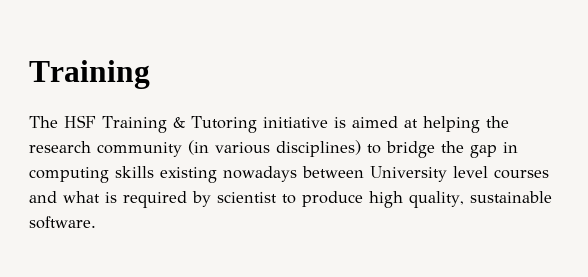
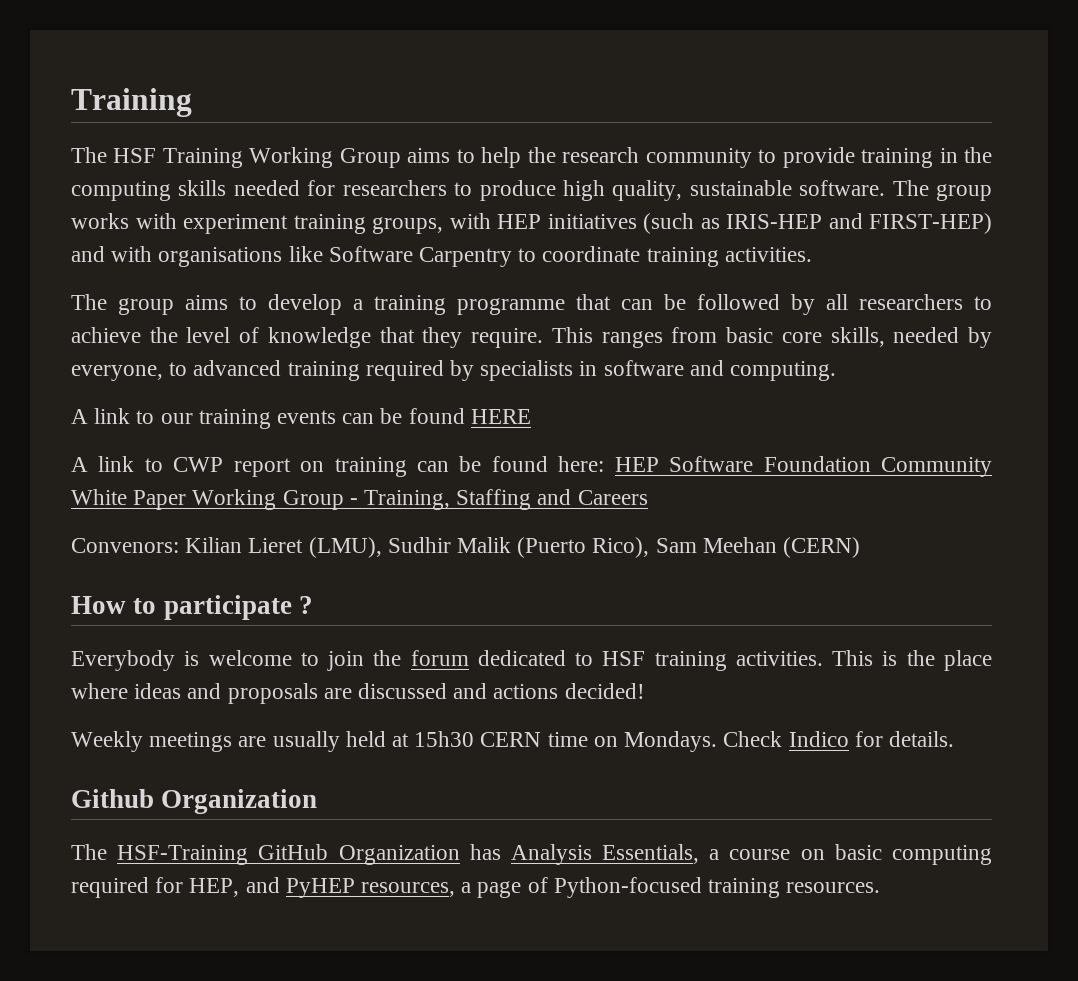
- The HSF Training & Tutoring initiative is aimed at helping the research community (in various disciplines) to bridge the gap in computing skills existing nowadays between University level courses and what is required by scientist to produce high quality, sustainable software.
+ The HSF Training Working Group aims to help the research community to provide training in the computing skills needed for researchers to produce high quality, sustainable software.
+ The group works with experiment training groups, with HEP initiatives (such as IRIS-HEP and FIRST-HEP) and with organisations like Software Carpentry to coordinate training activities.
+ The group aims to develop a training programme that can be followed by all researchers to achieve the level of knowledge that they require. This ranges from basic core skills, needed by everyone, to advanced training required by specialists in software and computing.
+ A link to our training events can be found HERE
+ A link to CWP report on training can be found here: HEP Software Foundation Community White Paper Working Group - Training, Staffing and Careers
+ Convenors: Kilian Lieret (LMU), Sudhir Malik (Puerto Rico), Sam Meehan (CERN)
+ How to participate ?
+ Everybody is welcome to join the forum dedicated to HSF training activities. This is the place where ideas and proposals are discussed and actions decided!
+ Weekly meetings are usually held at 15h30 CERN time on Mondays. Check Indico for details.
+ Github Organization
+ The HSF-Training GitHub Organization has Analysis Essentials, a course on basic computing required for HEP, and PyHEP resources, a page of Python-focused training resources.

